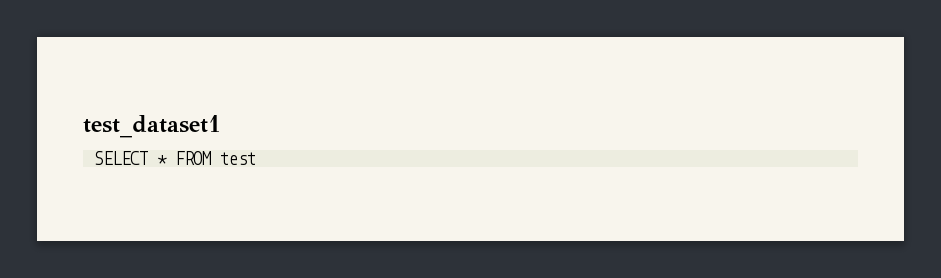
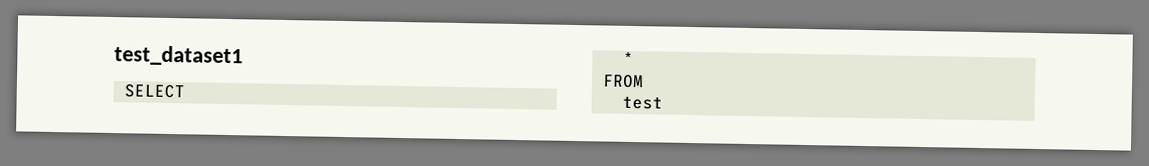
- SELECT * FROM test
+ SELECT
+ *
+ FROM
+ test

